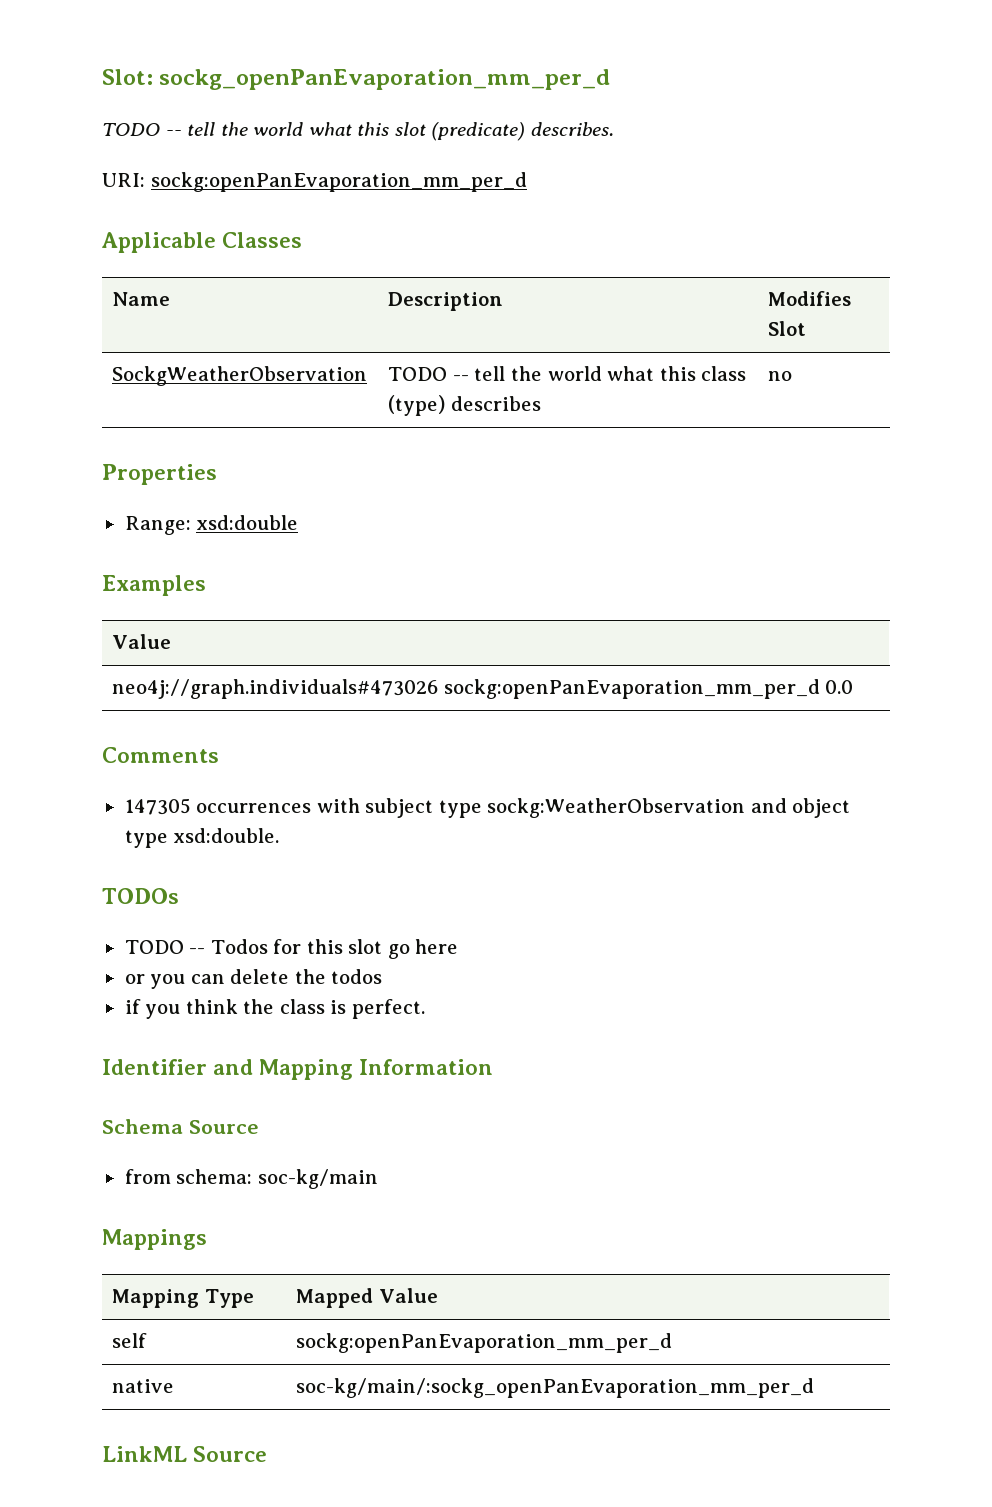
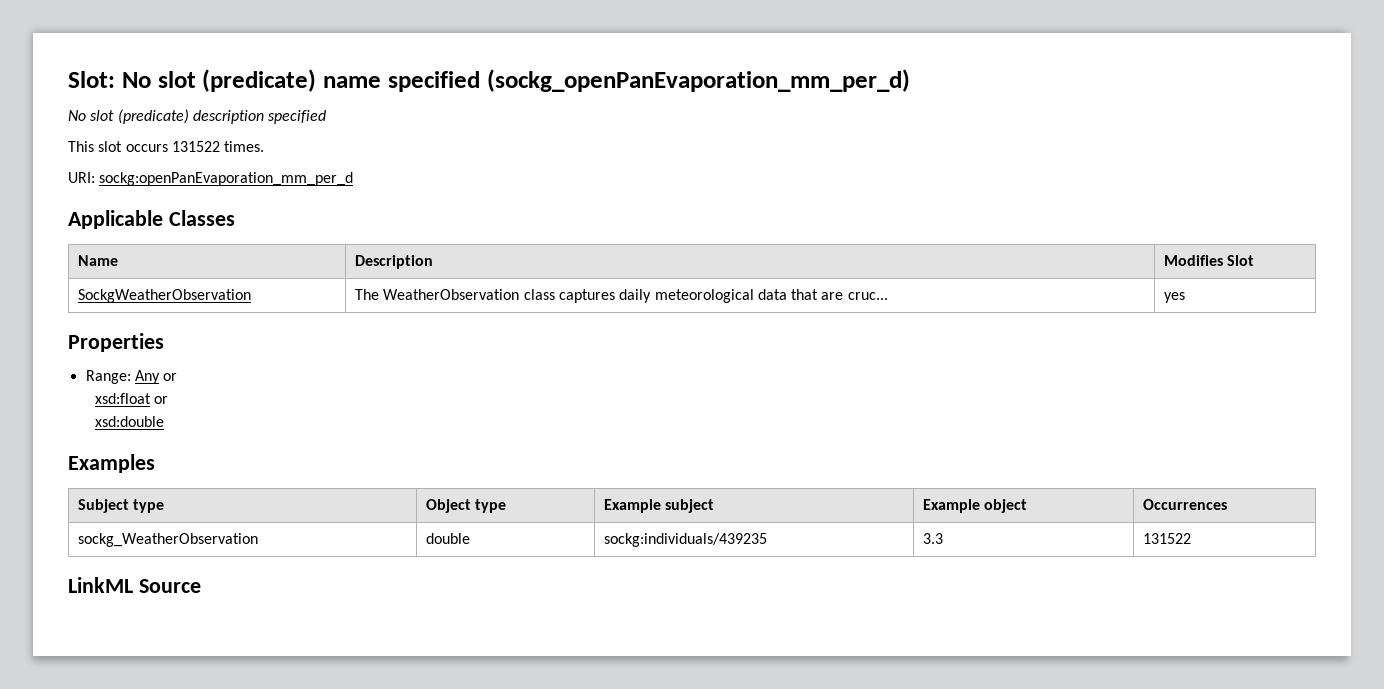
- Slot: sockg_openPanEvaporation_mm_per_d
- TODO -- tell the world what this slot (predicate) describes.
+ Slot: No slot (predicate) name specified (sockg_openPanEvaporation_mm_per_d)
+ No slot (predicate) description specified
+ This slot occurs 131522 times.
- SockgWeatherObservation | TODO -- tell the world what this class (type) describes | no
+ SockgWeatherObservation | The WeatherObservation class captures daily meteorological data that are cruc... | yes
  Properties
- Range: xsd:double
+ Range: Any or
+ xsd:float or
+ xsd:double
  Examples
- Value
- neo4j://graph.individuals#473026 sockg:openPanEvaporation_mm_per_d 0.0
- Comments
- 147305 occurrences with subject type sockg:WeatherObservation and object type xsd:double.
- TODOs
- TODO -- Todos for this slot go here
- or you can delete the todos
- if you think the class is perfect.
- Identifier and Mapping Information
- Schema Source
- from schema: soc-kg/main
- Mappings
- Mapping Type | Mapped Value
- self | sockg:openPanEvaporation_mm_per_d
- native | soc-kg/main/:sockg_openPanEvaporation_mm_per_d
+ Subject type | Object type | Example subject | Example object | Occurrences
+ sockg_WeatherObservation | double | sockg:individuals/439235 | 3.3 | 131522

